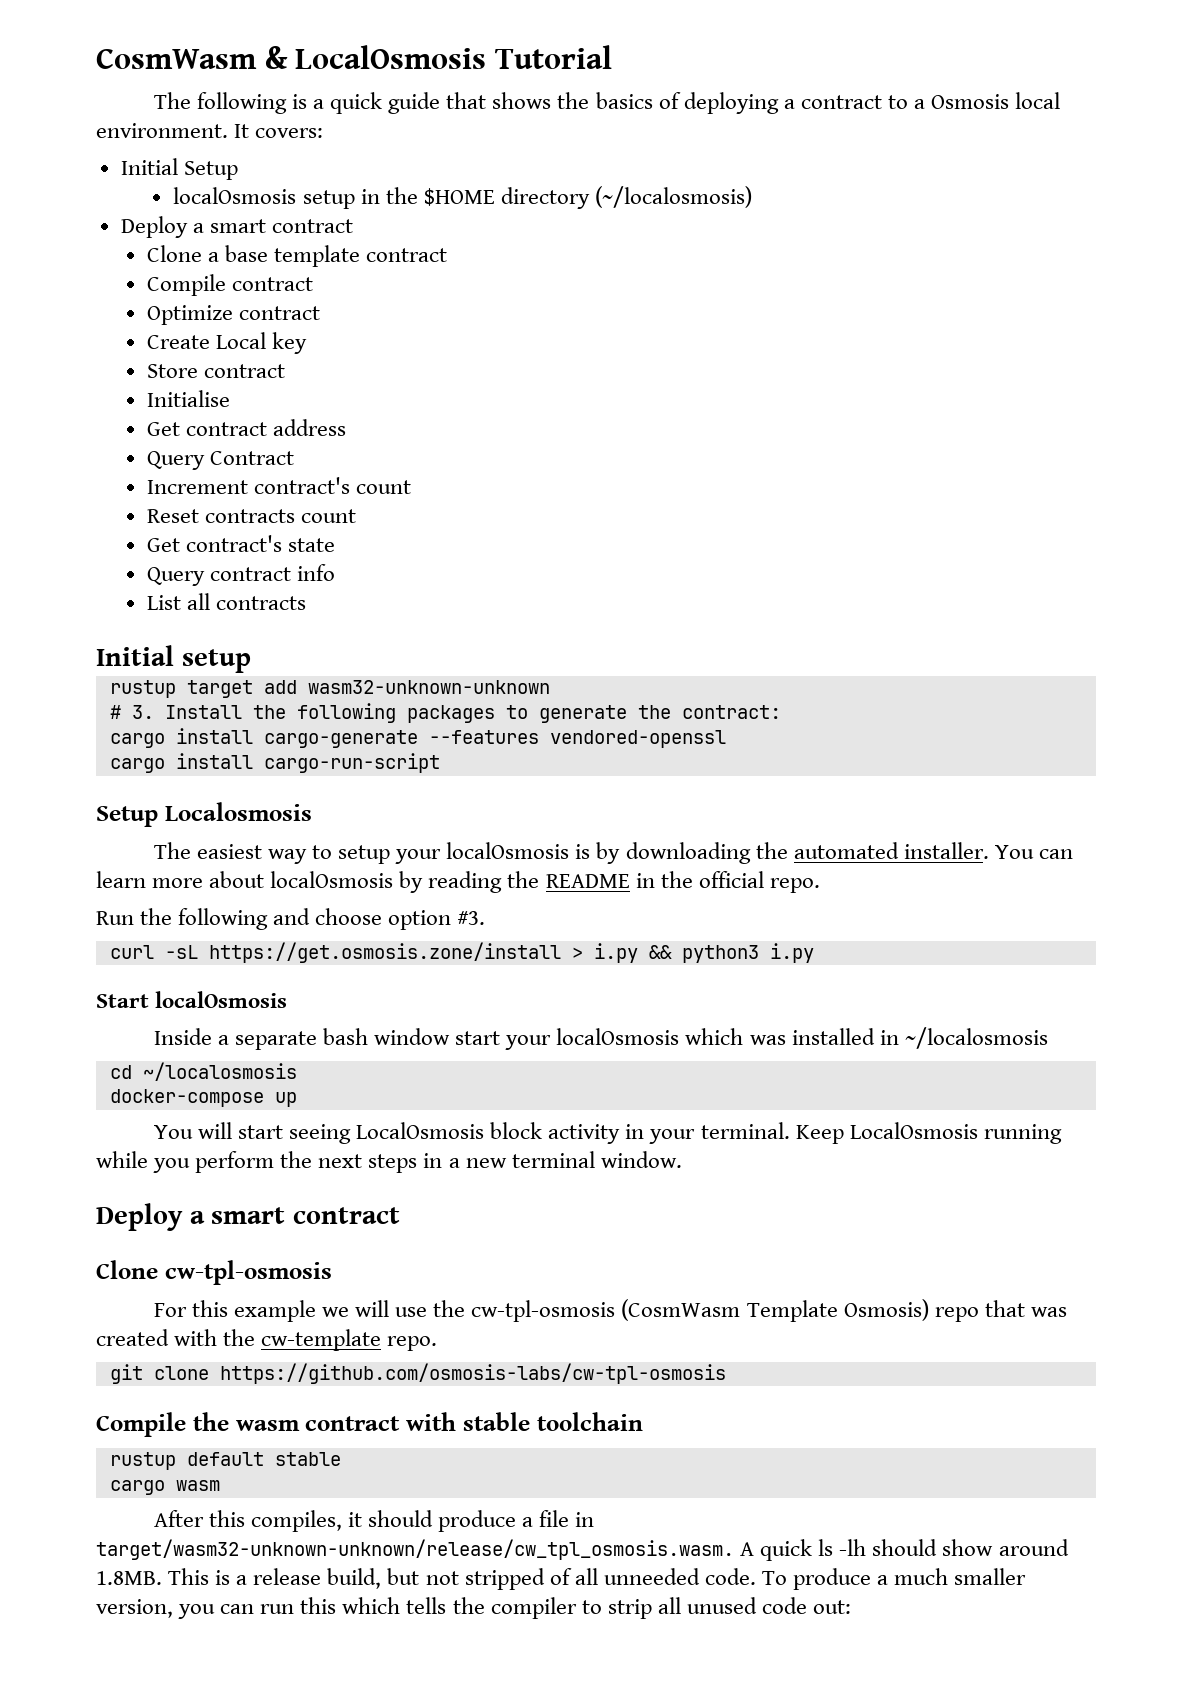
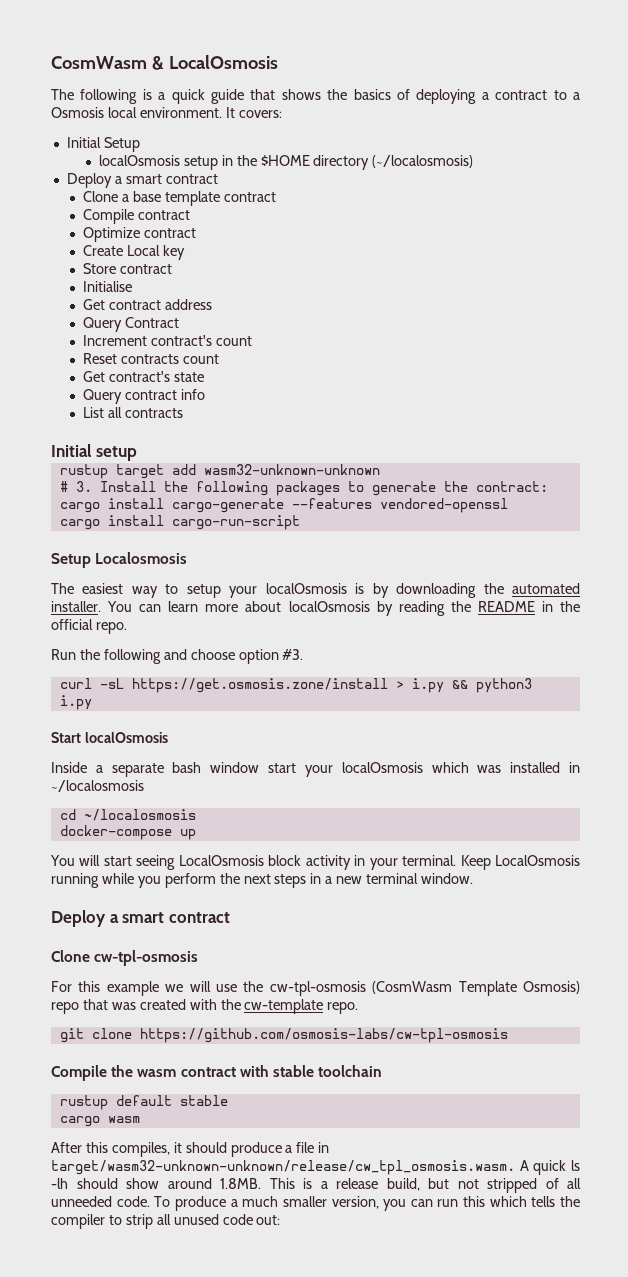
- CosmWasm & LocalOsmosis Tutorial
+ CosmWasm & LocalOsmosis

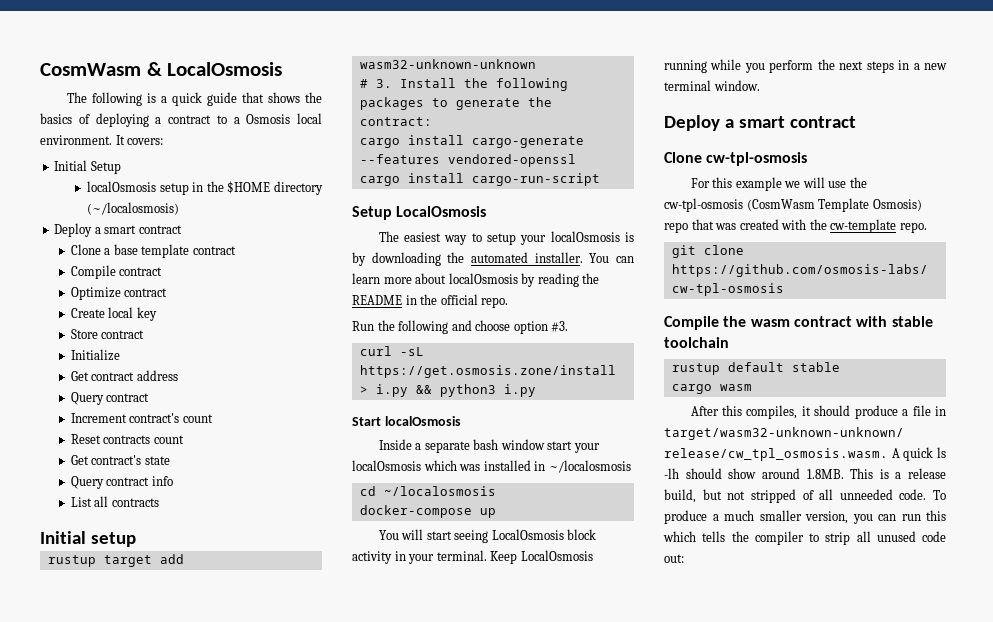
- Create Local key
+ Create local key
- Initialise
+ Initialize
  Get contract address
- Query Contract
+ Query contract
- Setup Localosmosis
+ Setup LocalOsmosis

